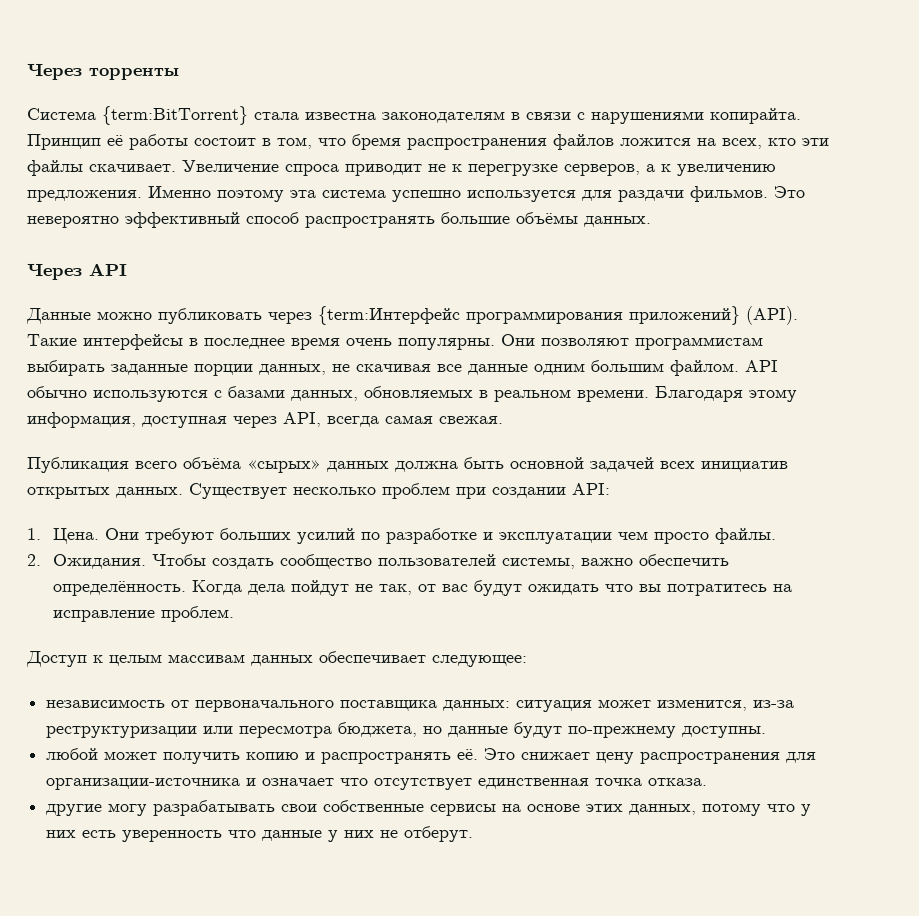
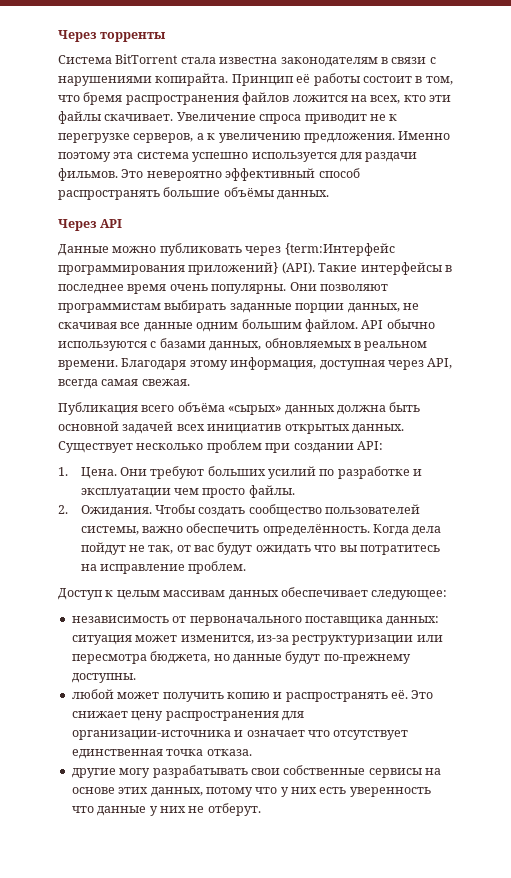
- Система {term:BitTorrent} стала известна законодателям в связи с нарушениями копирайта.
+ Система BitTorrent стала известна законодателям в связи с нарушениями копирайта.

